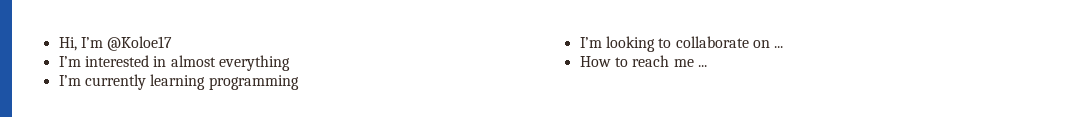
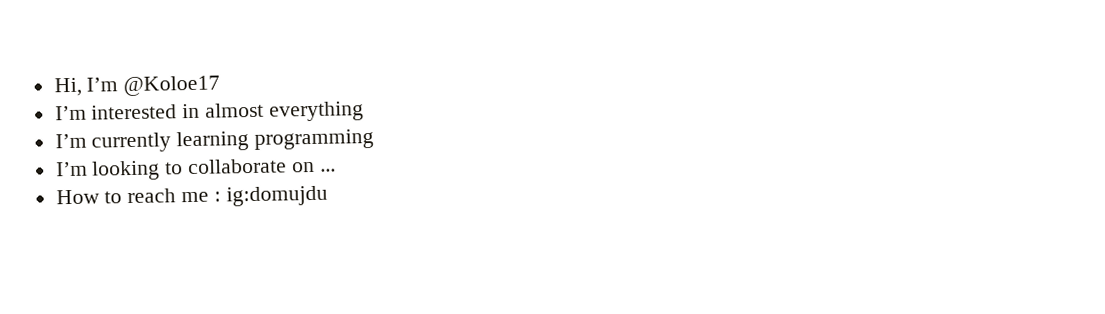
- How to reach me ...
+ How to reach me : ig:domujdu

